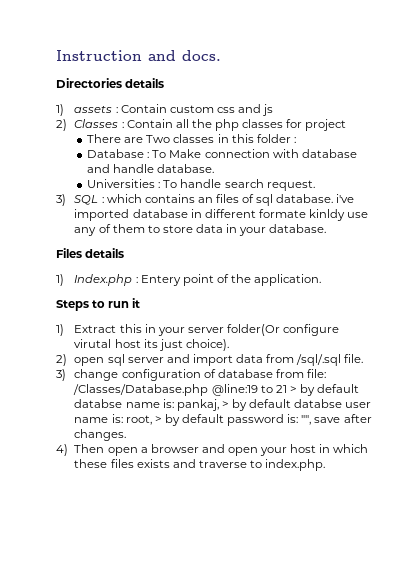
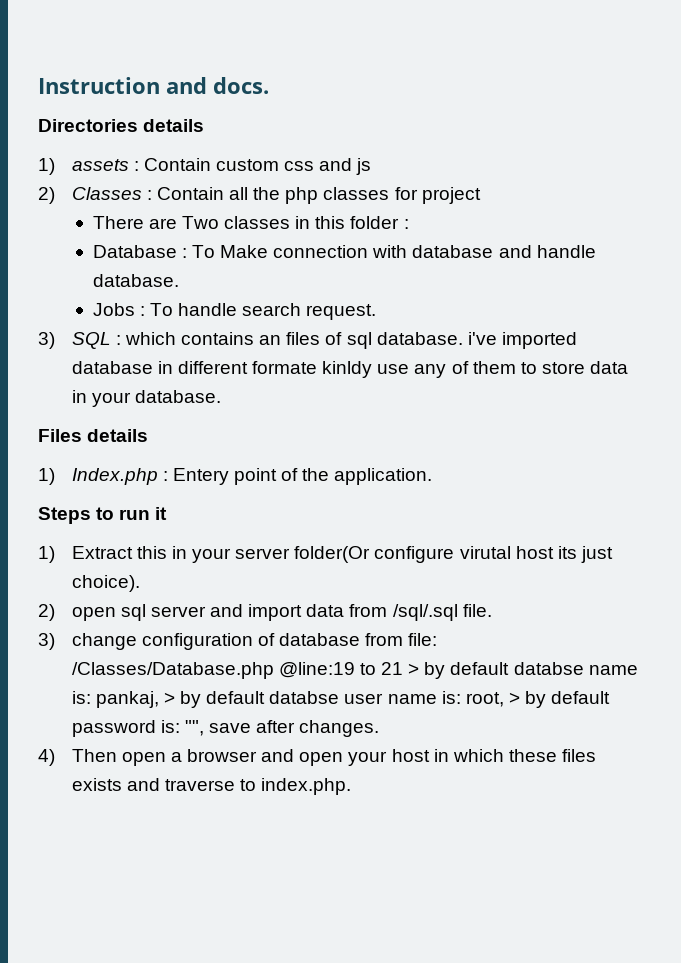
- Universities : To handle search request.
+ Jobs : To handle search request.

